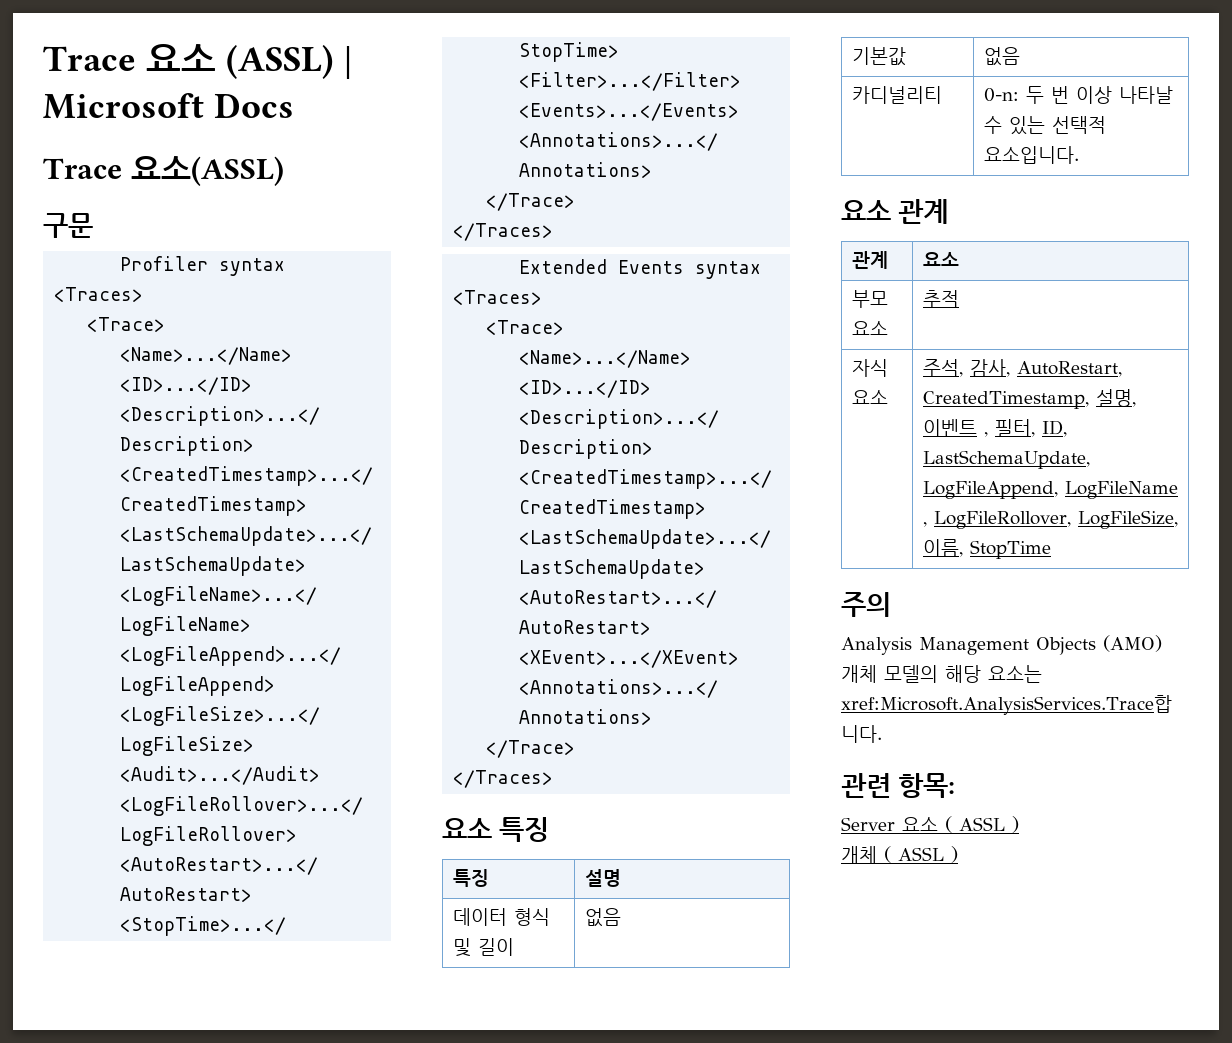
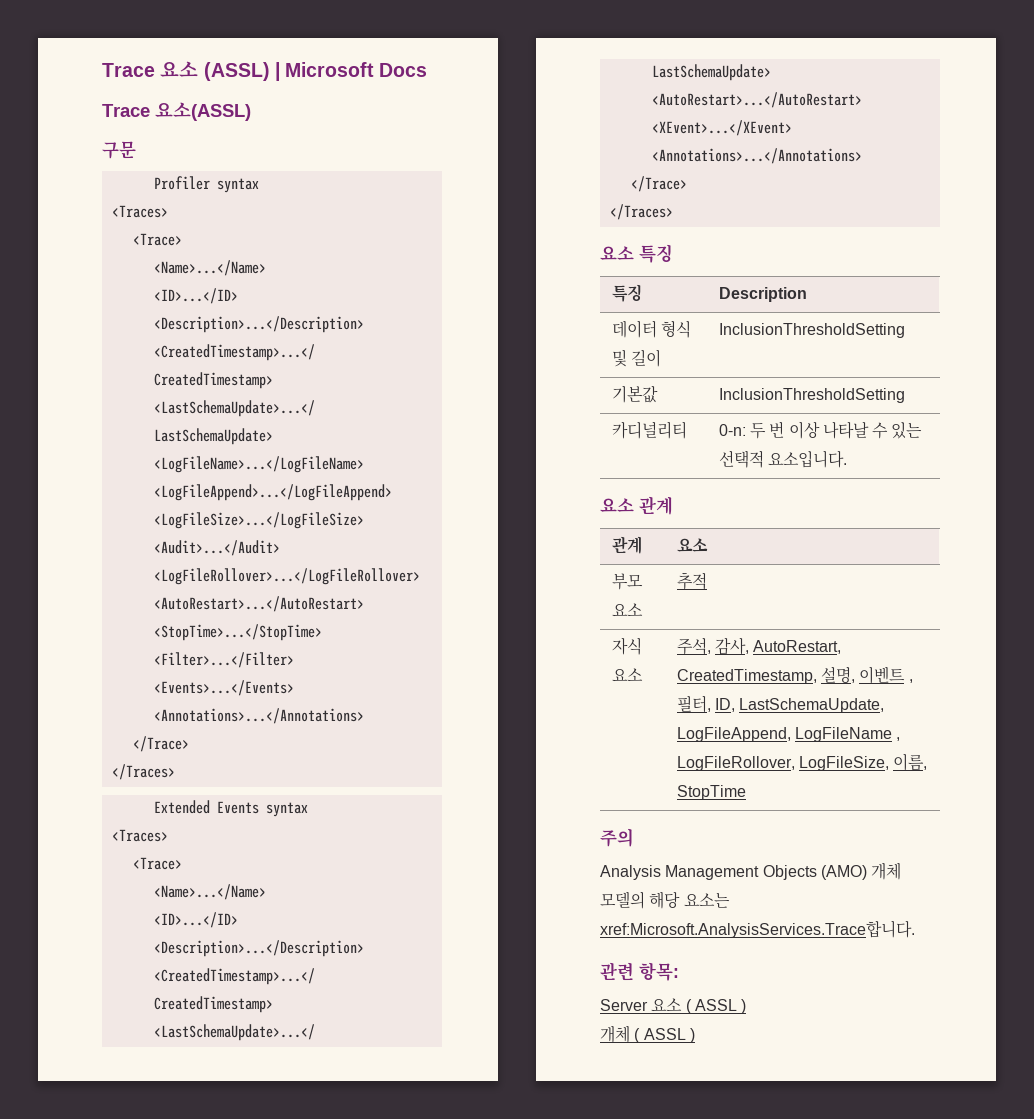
- 특징 | 설명
+ 특징 | Description
- 데이터 형식 및 길이 | 없음
+ 데이터 형식 및 길이 | InclusionThresholdSetting
- 기본값 | 없음
+ 기본값 | InclusionThresholdSetting

